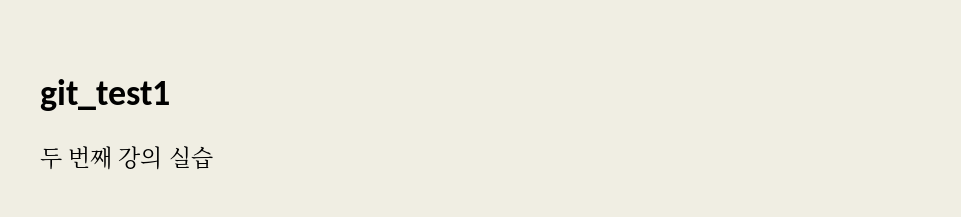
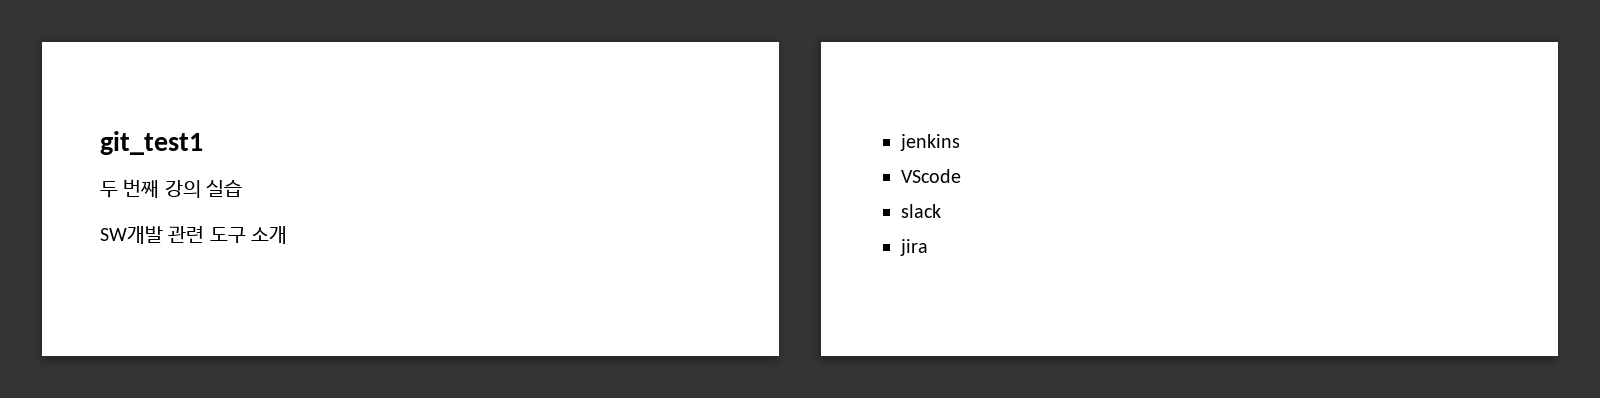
+ SW개발 관련 도구 소개
+ jenkins
+ VScode
+ slack
+ jira

